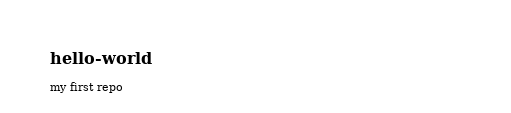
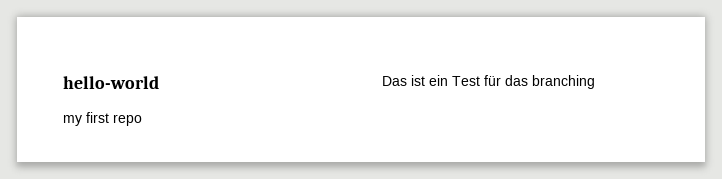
+ Das ist ein Test für das branching

